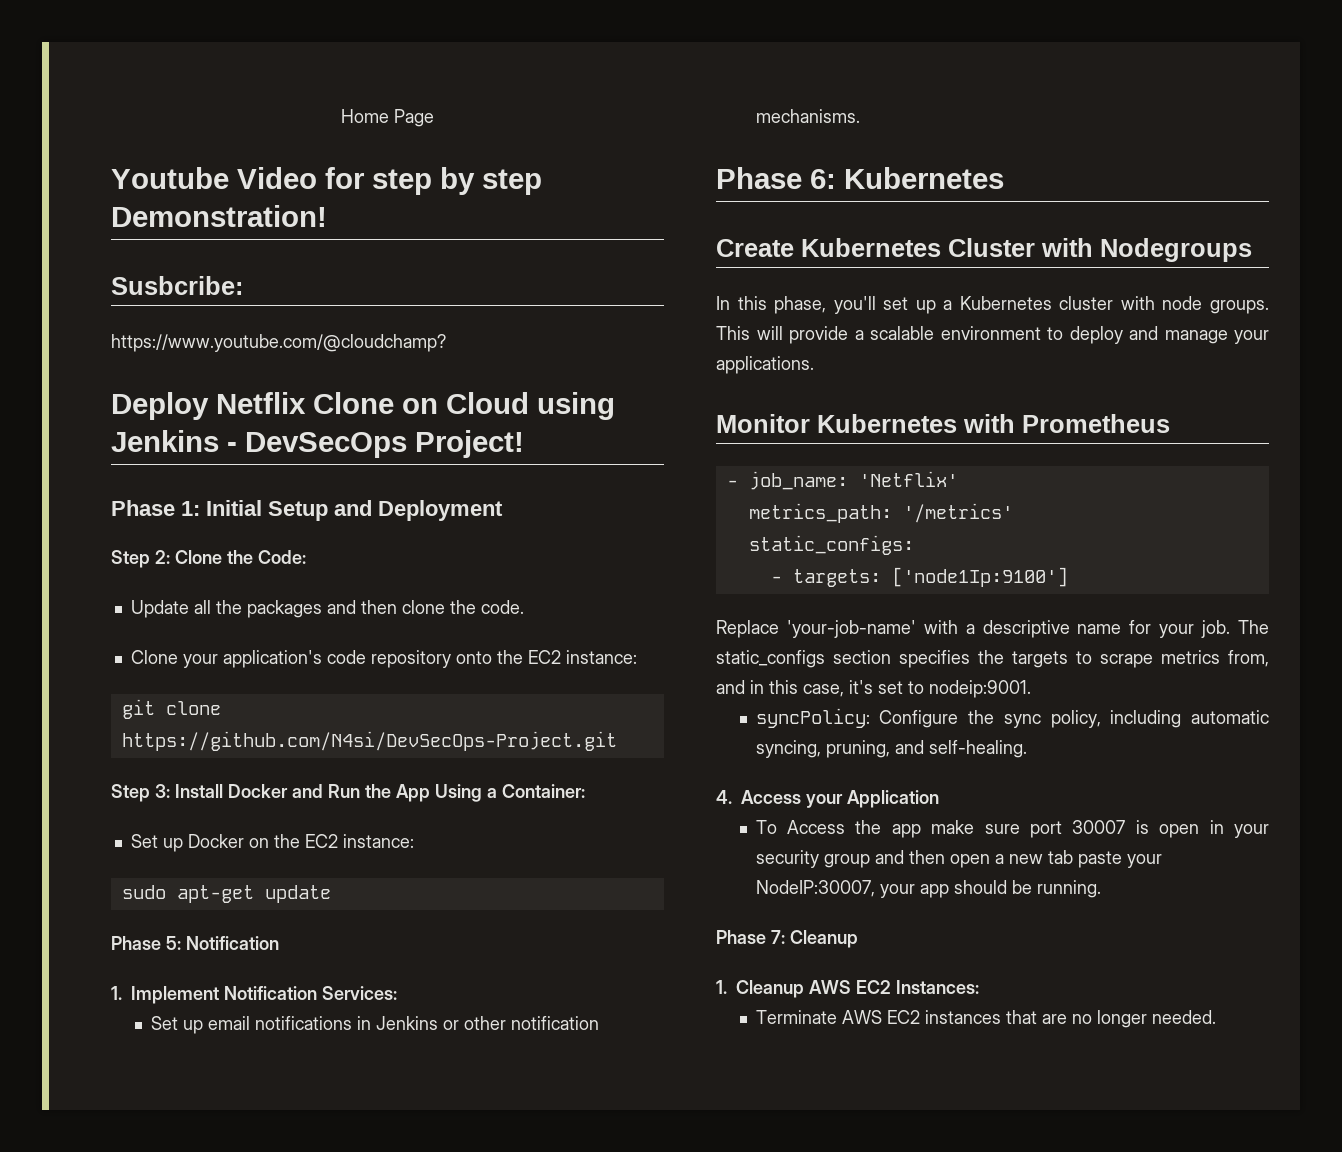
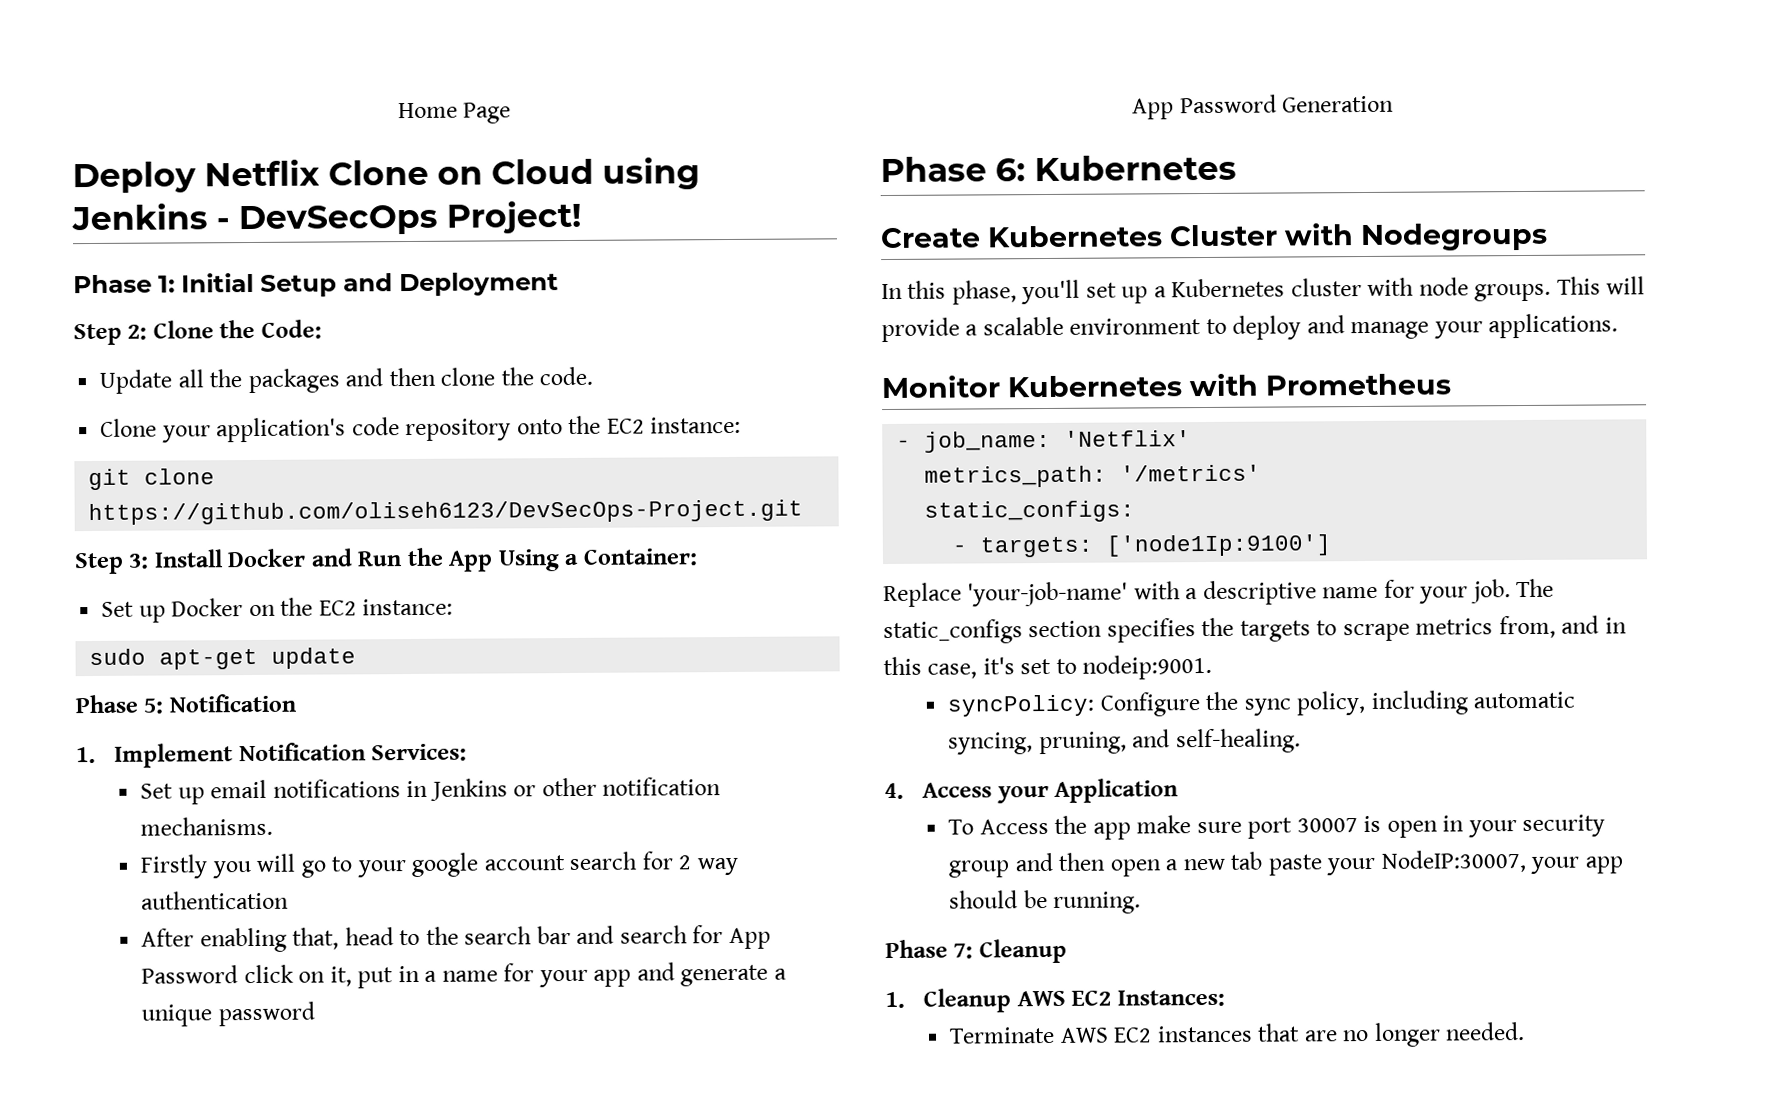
- Youtube Video for step by step Demonstration!
- Susbcribe:
- https://www.youtube.com/@cloudchamp?
- git clone https://github.com/N4si/DevSecOps-Project.git
+ git clone https://github.com/oliseh6123/DevSecOps-Project.git
+ Firstly you will go to your google account search for 2 way authentication
+ After enabling that, head to the search bar and search for App Password click on it, put in a name for your app and generate a unique password
+ App Password Generation

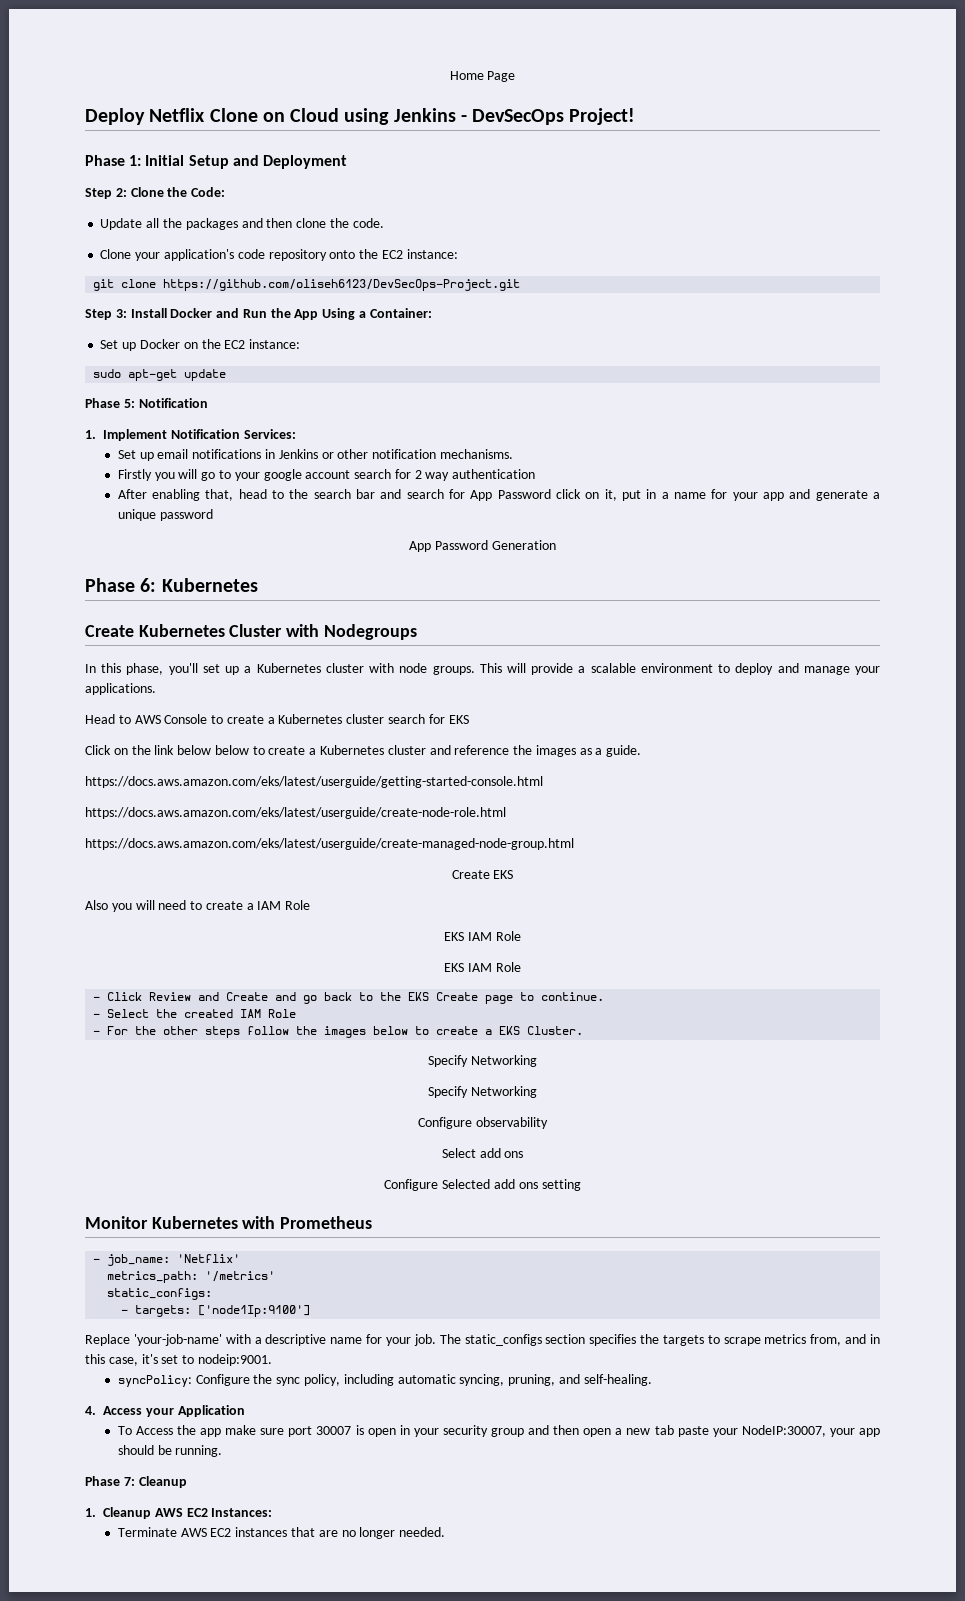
+ Head to AWS Console to create a Kubernetes cluster search for EKS
+ Click on the link below below to create a Kubernetes cluster and reference the images as a guide.
+ https://docs.aws.amazon.com/eks/latest/userguide/getting-started-console.html
+ https://docs.aws.amazon.com/eks/latest/userguide/create-node-role.html
+ https://docs.aws.amazon.com/eks/latest/userguide/create-managed-node-group.html
+ Create EKS
+ Also you will need to create a IAM Role
+ EKS IAM Role
+ EKS IAM Role
+ - Click Review and Create and go back to the EKS Create page to continue.
+ - Select the created IAM Role
+ - For the other steps follow the images below to create a EKS Cluster.
+ Specify Networking
+ Specify Networking
+ Configure observability
+ Select add ons
+ Configure Selected add ons setting

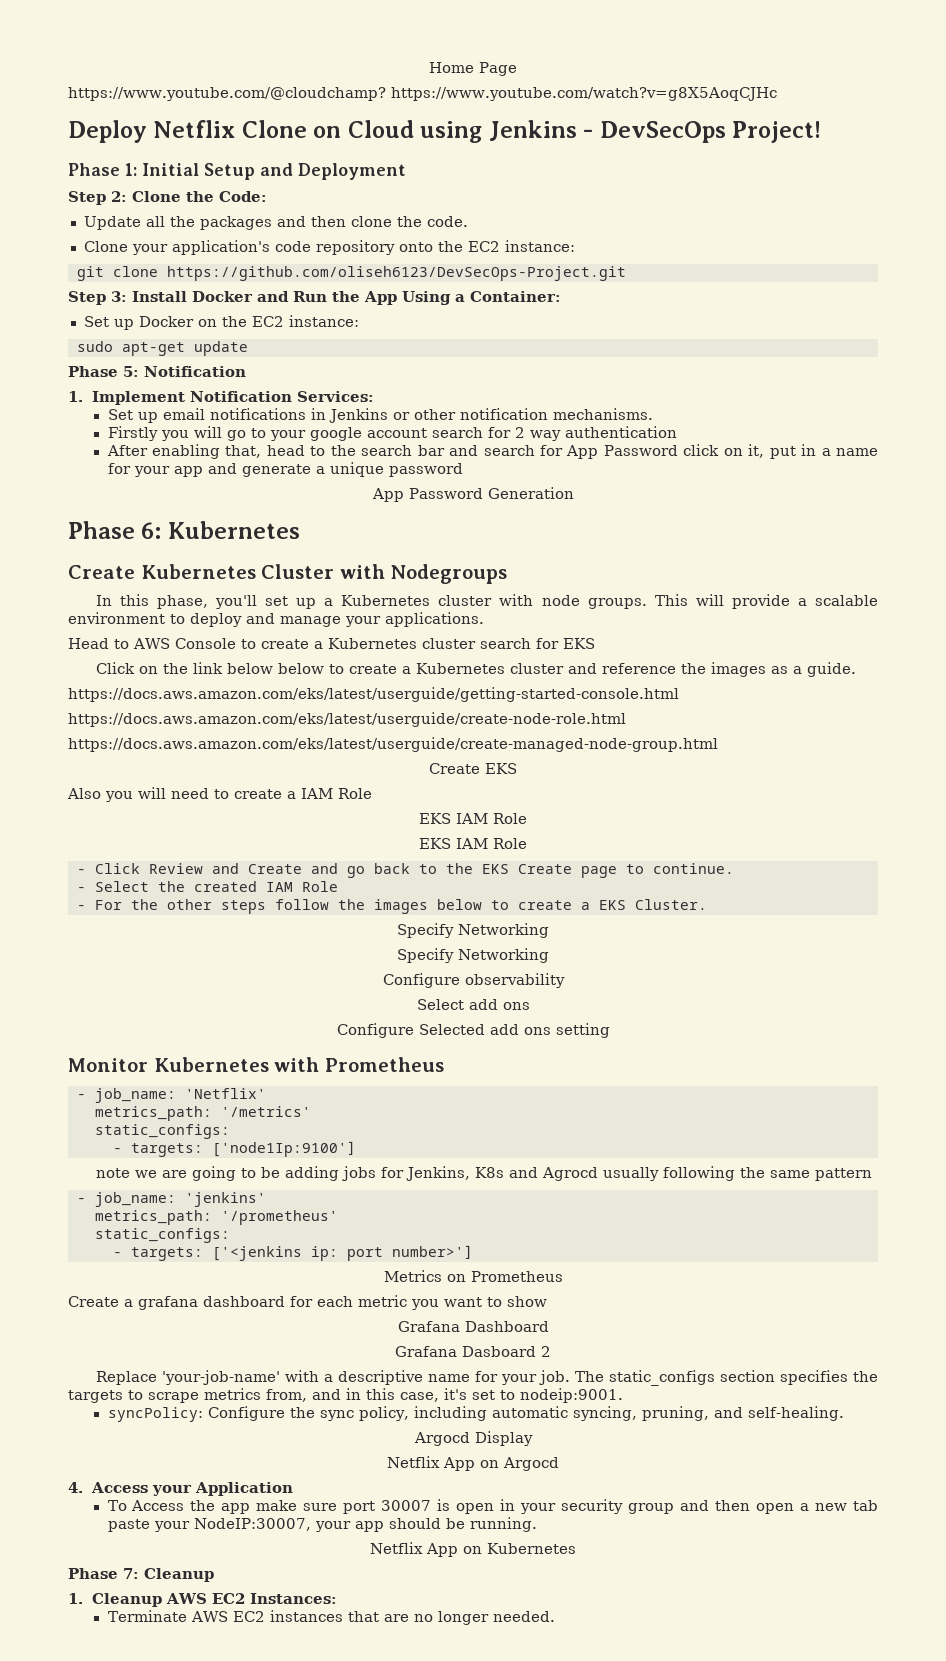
+ https://www.youtube.com/@cloudchamp? https://www.youtube.com/watch?v=g8X5AoqCJHc
+ note we are going to be adding jobs for Jenkins, K8s and Agrocd usually following the same pattern
+ - job_name: 'jenkins'
+ metrics_path: '/prometheus'
+ static_configs:
+ - targets: ['<jenkins ip: port number>']
+ Metrics on Prometheus
+ Create a grafana dashboard for each metric you want to show
+ Grafana Dashboard
+ Grafana Dasboard 2
+ Argocd Display
+ Netflix App on Argocd
+ Netflix App on Kubernetes

